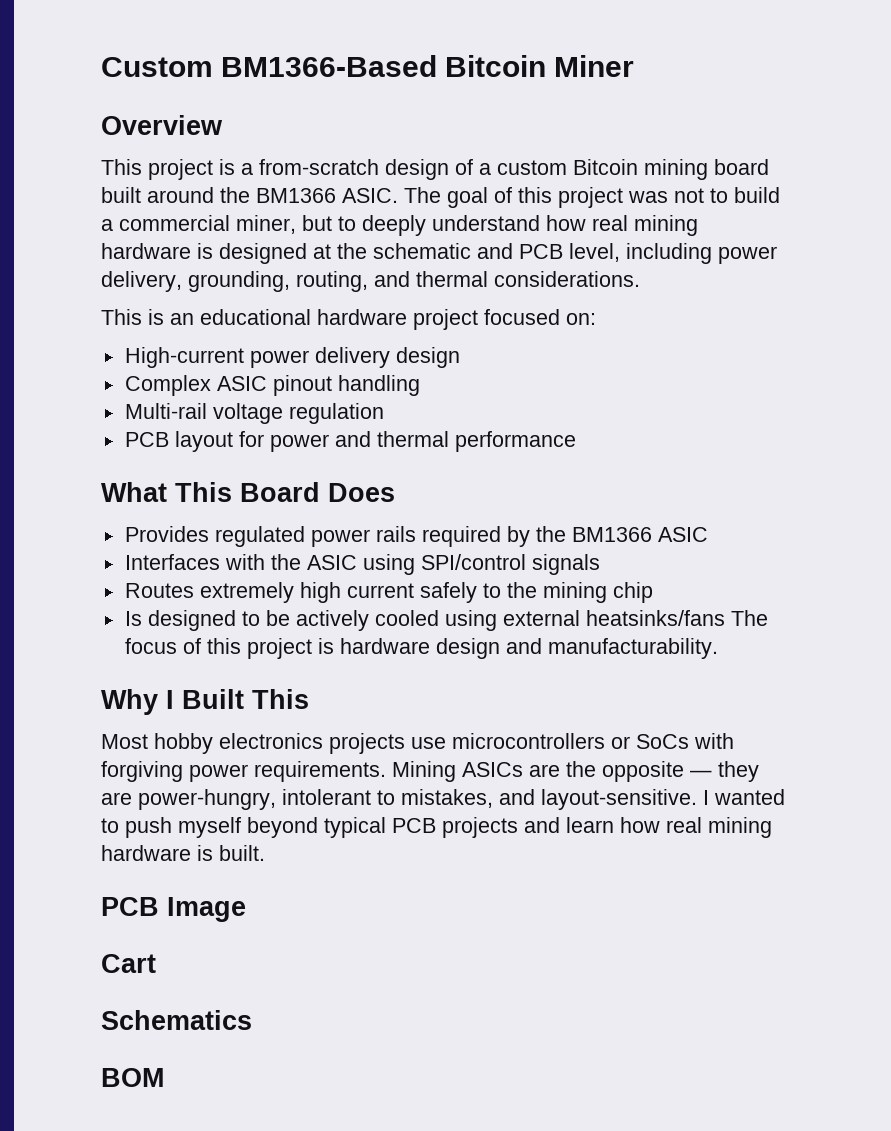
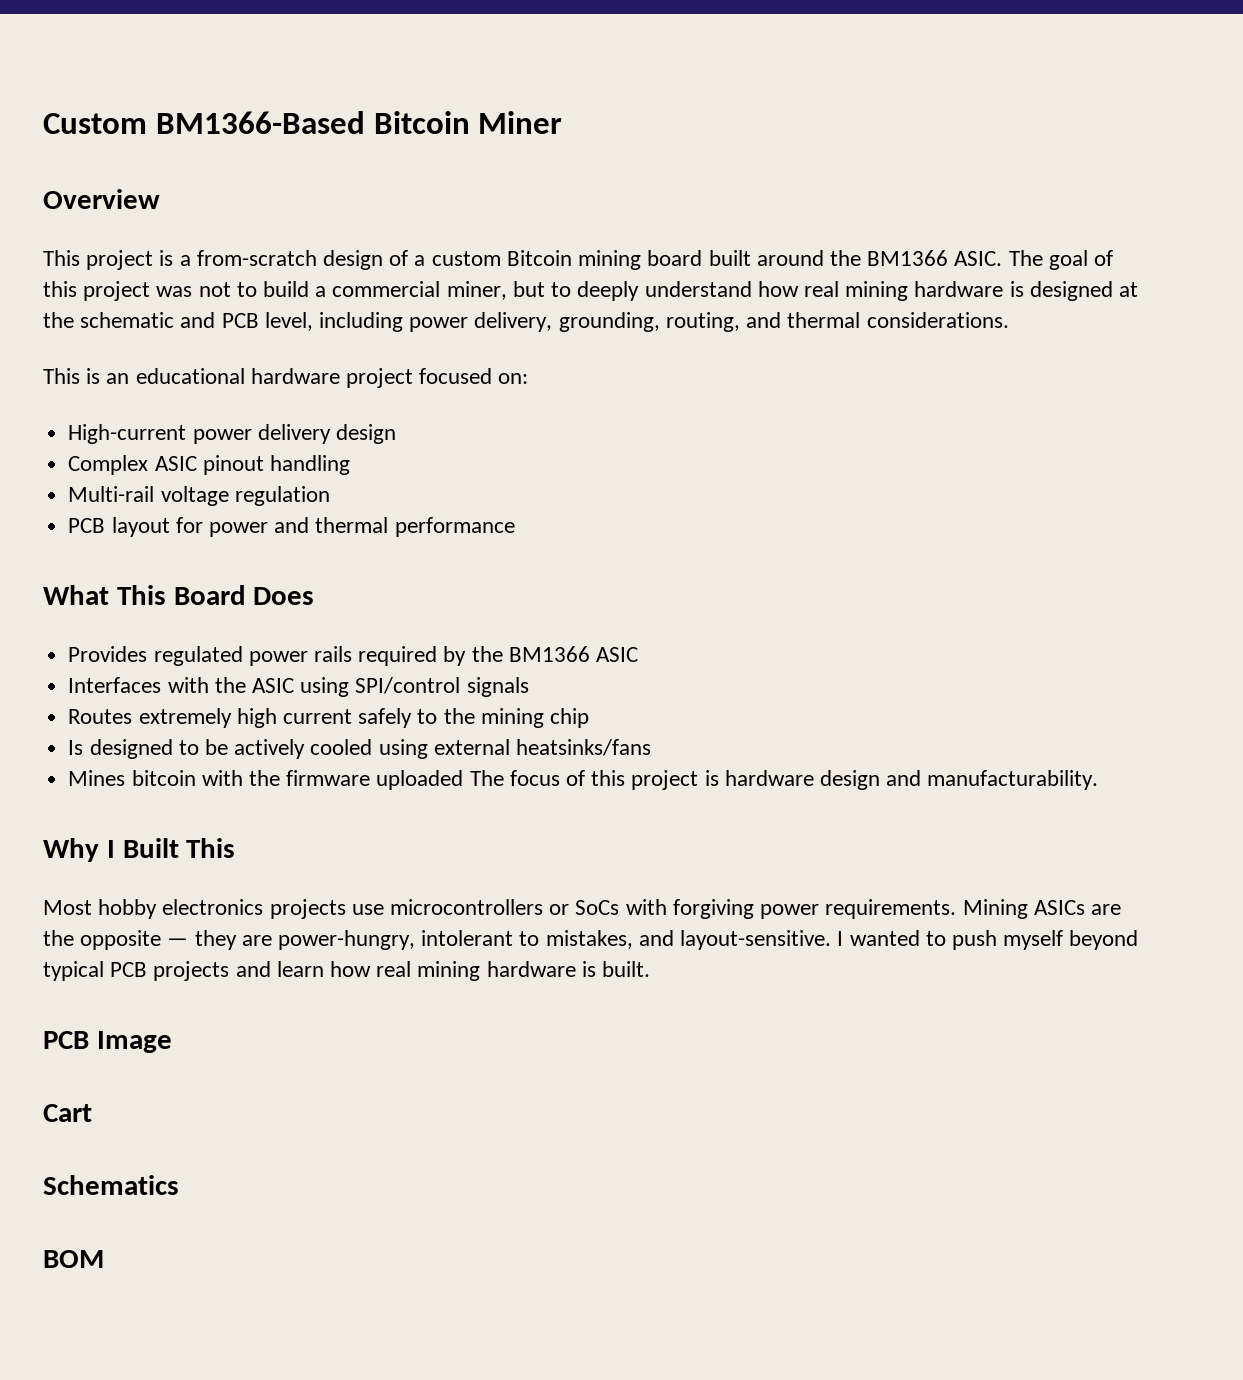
- Is designed to be actively cooled using external heatsinks/fans The focus of this project is hardware design and manufacturability.
+ Is designed to be actively cooled using external heatsinks/fans
+ Mines bitcoin with the firmware uploaded The focus of this project is hardware design and manufacturability.

